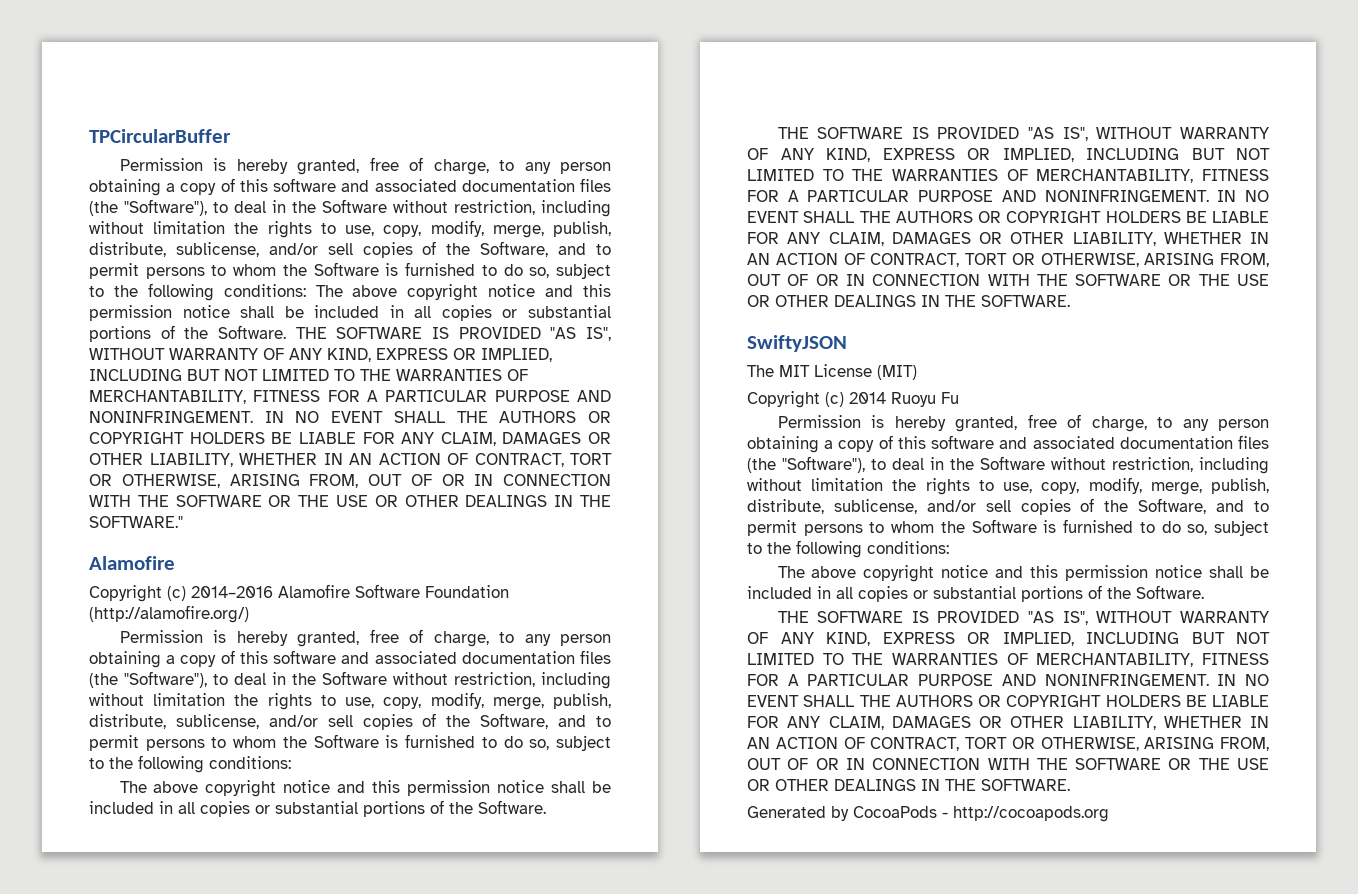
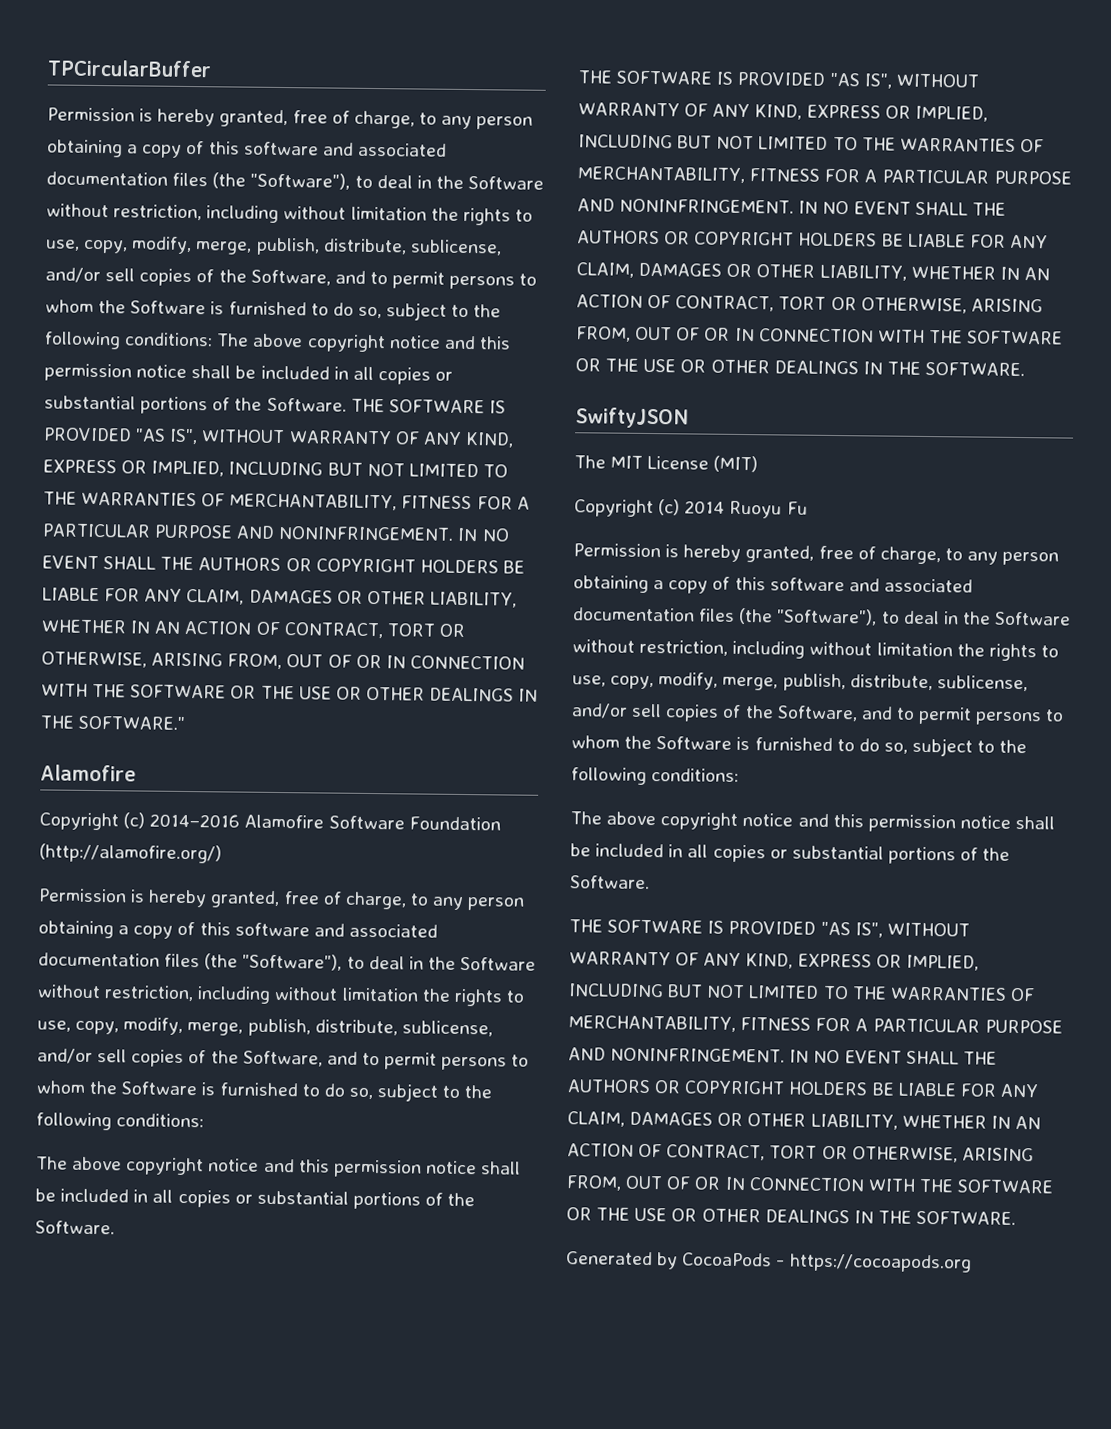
- Generated by CocoaPods - http://cocoapods.org
+ Generated by CocoaPods - https://cocoapods.org

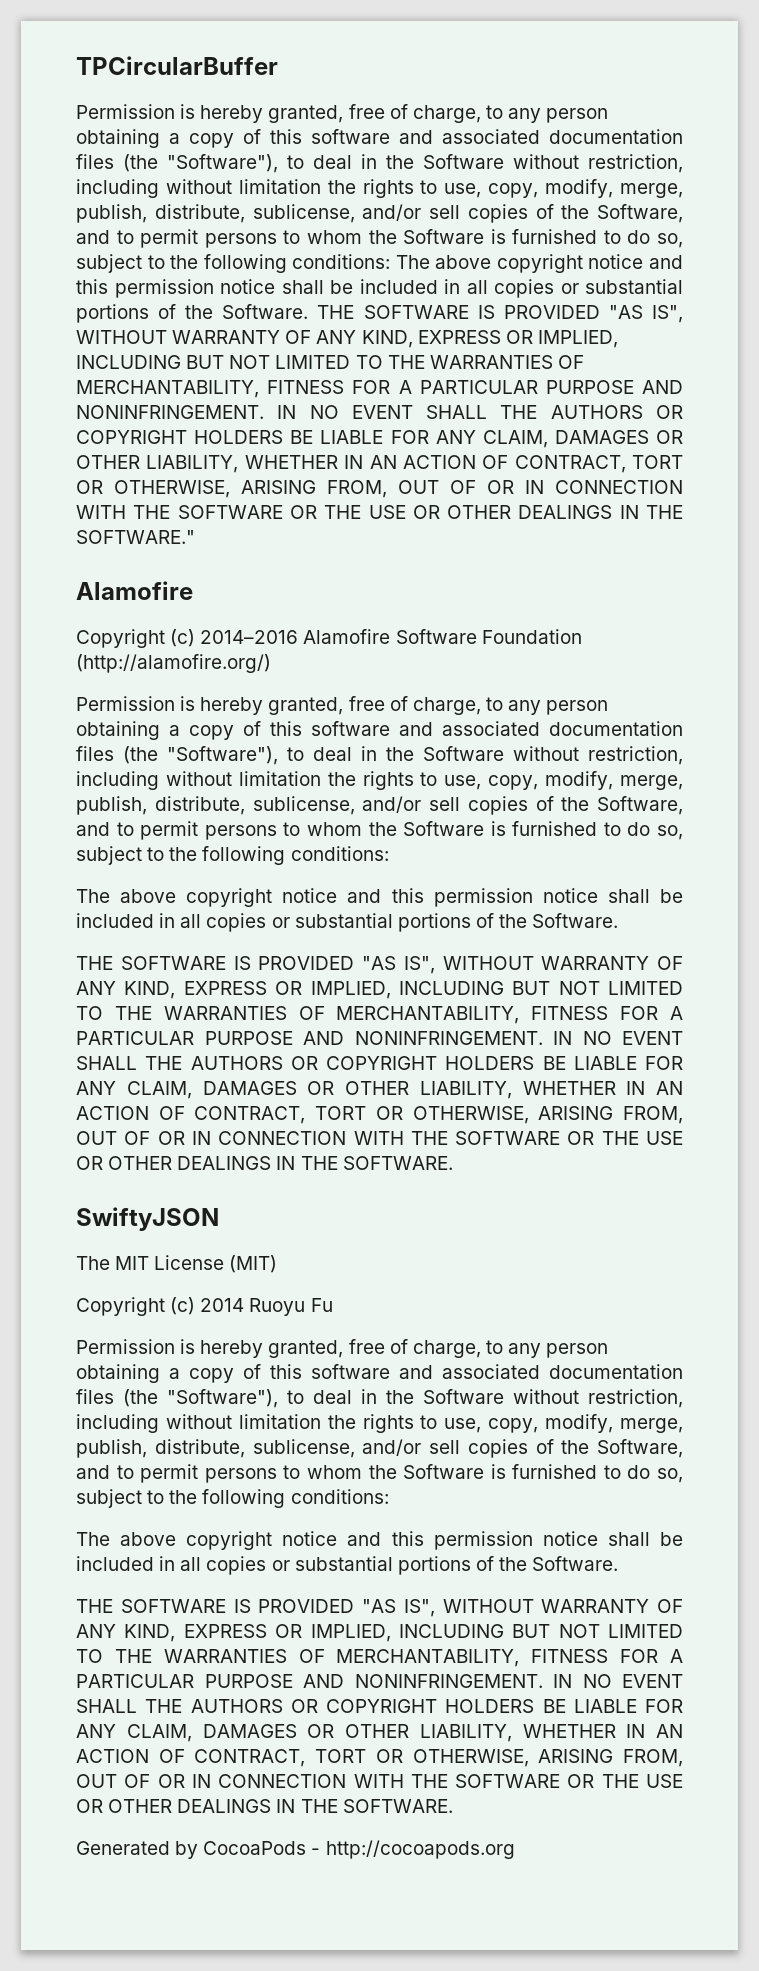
- Generated by CocoaPods - https://cocoapods.org
+ Generated by CocoaPods - http://cocoapods.org

